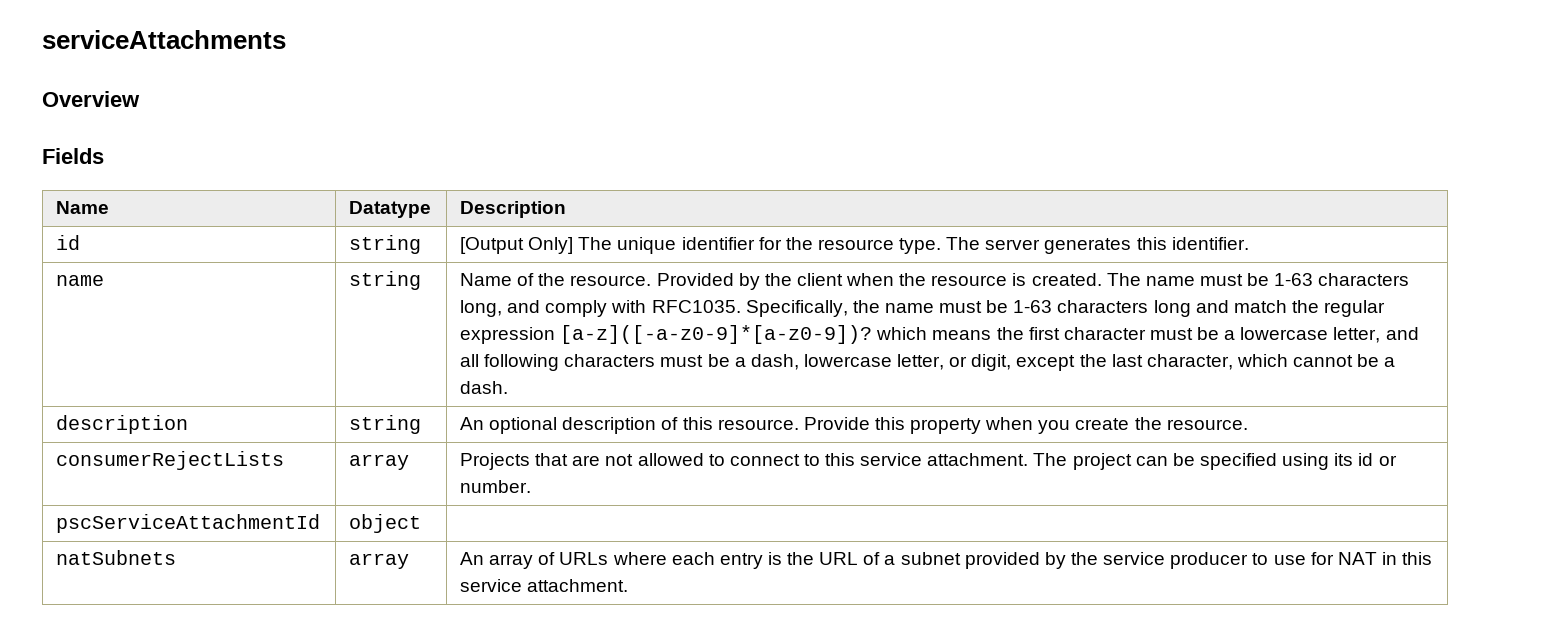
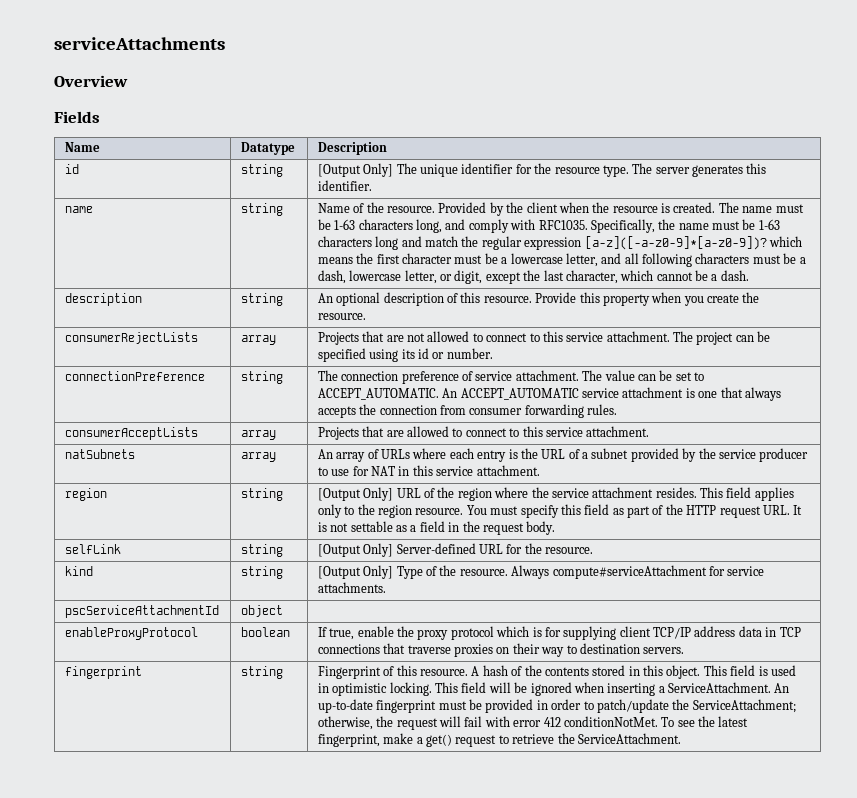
- pscServiceAttachmentId | object |
+ connectionPreference | string | The connection preference of service attachment. The value can be set to ACCEPT_AUTOMATIC. An ACCEPT_AUTOMATIC service attachment is one that always accepts the connection from consumer forwarding rules.
+ consumerAcceptLists | array | Projects that are allowed to connect to this service attachment.
+ region | string | [Output Only] URL of the region where the service attachment resides. This field applies only to the region resource. You must specify this field as part of the HTTP request URL. It is not settable as a field in the request body.
+ selfLink | string | [Output Only] Server-defined URL for the resource.
+ kind | string | [Output Only] Type of the resource. Always compute#serviceAttachment for service attachments.
+ pscServiceAttachmentId | object |
+ enableProxyProtocol | boolean | If true, enable the proxy protocol which is for supplying client TCP/IP address data in TCP connections that traverse proxies on their way to destination servers.
+ fingerprint | string | Fingerprint of this resource. A hash of the contents stored in this object. This field is used in optimistic locking. This field will be ignored when inserting a ServiceAttachment. An up-to-date fingerprint must be provided in order to patch/update the ServiceAttachment; otherwise, the request will fail with error 412 conditionNotMet. To see the latest fingerprint, make a get() request to retrieve the ServiceAttachment.

